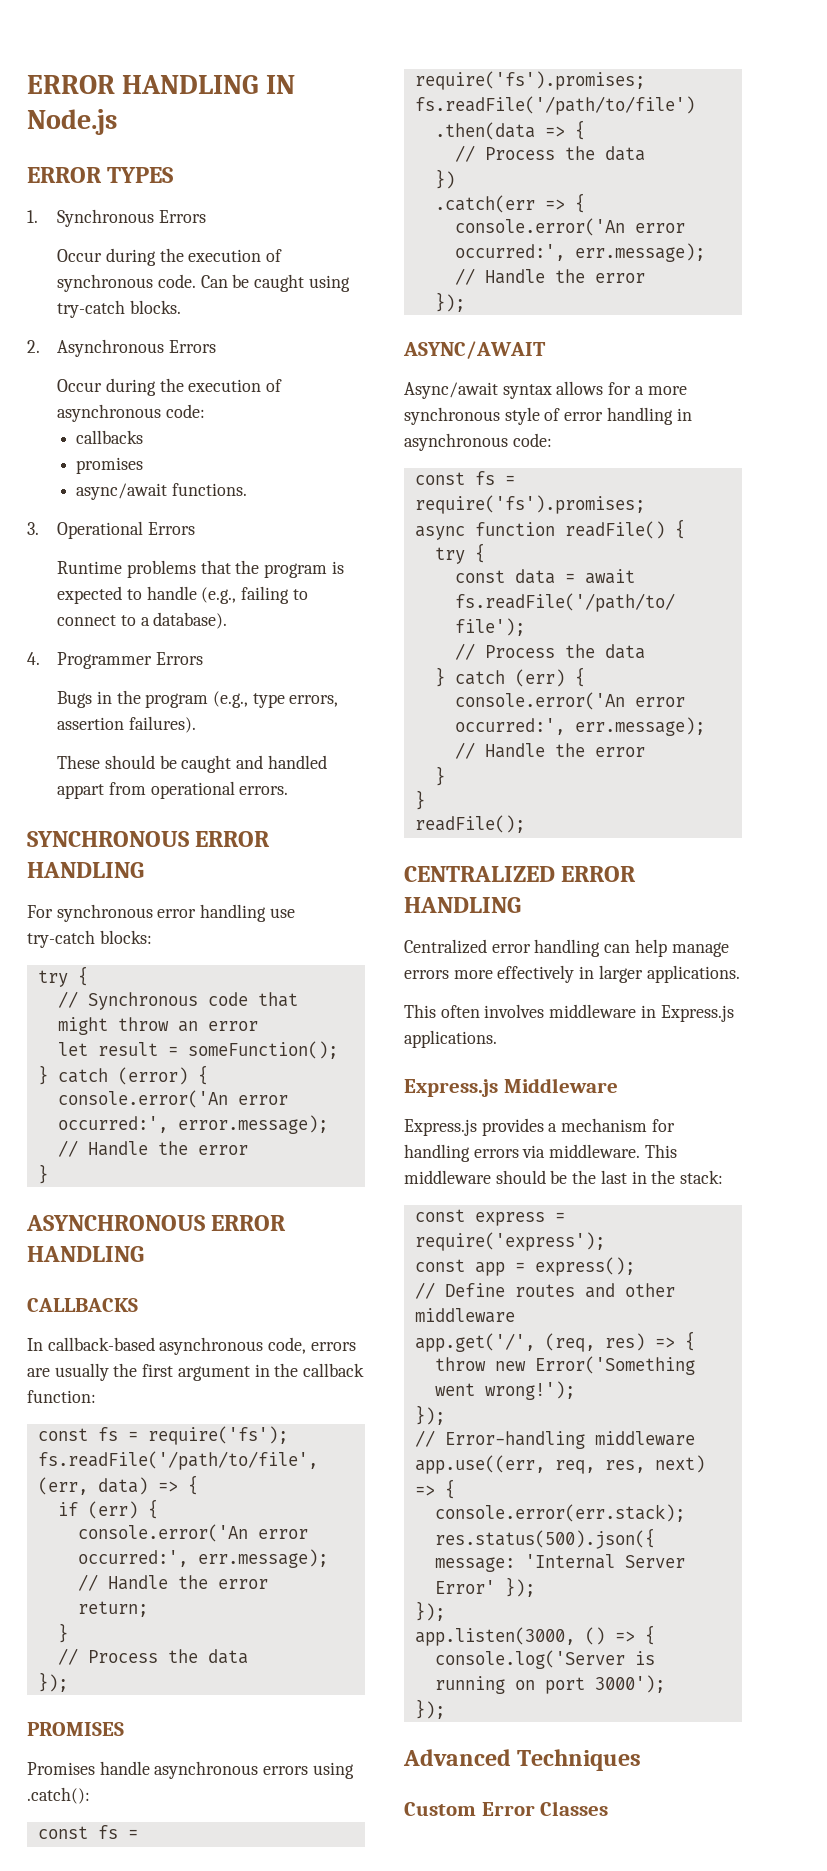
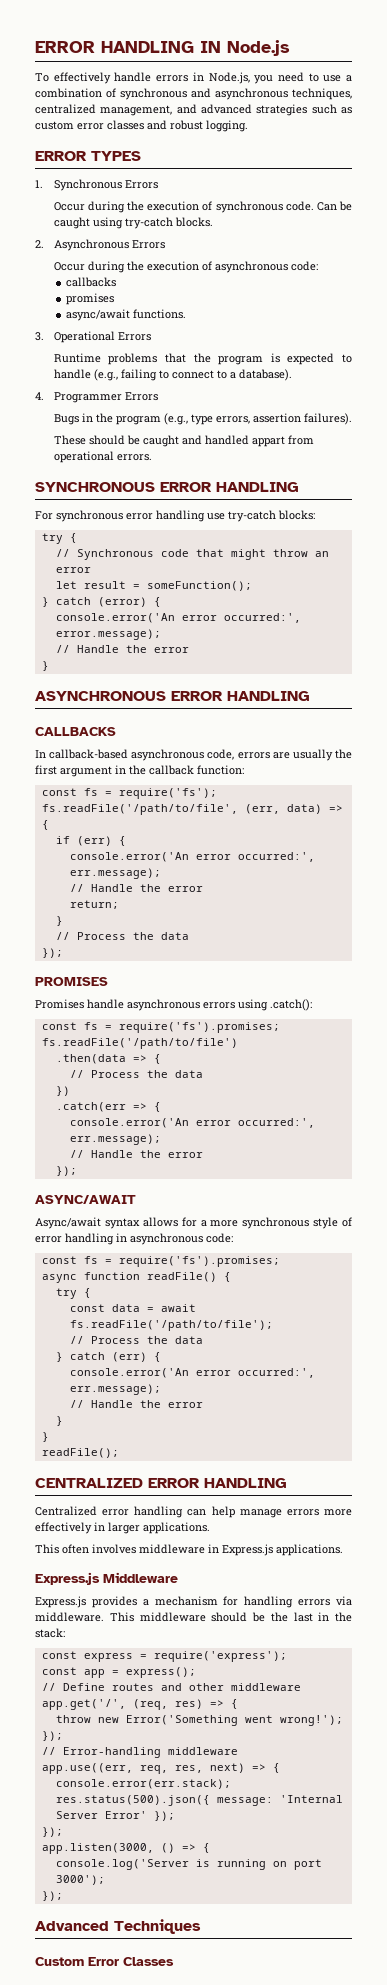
+ To effectively handle errors in Node.js, you need to use a combination of synchronous and asynchronous techniques, centralized management, and advanced strategies such as custom error classes and robust logging.

